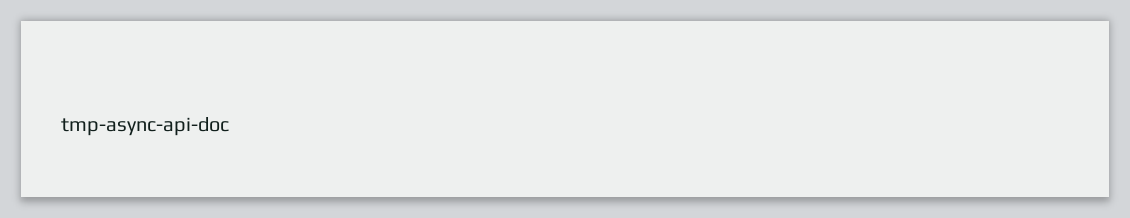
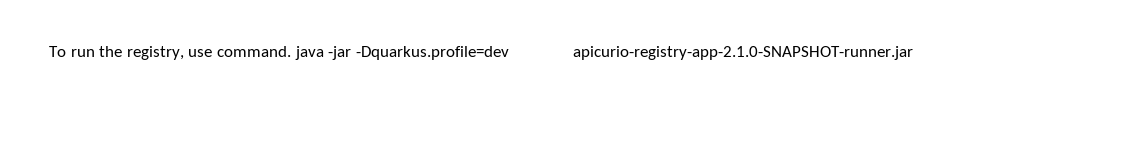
- tmp-async-api-doc
+ To run the registry, use command. java -jar -Dquarkus.profile=dev apicurio-registry-app-2.1.0-SNAPSHOT-runner.jar

